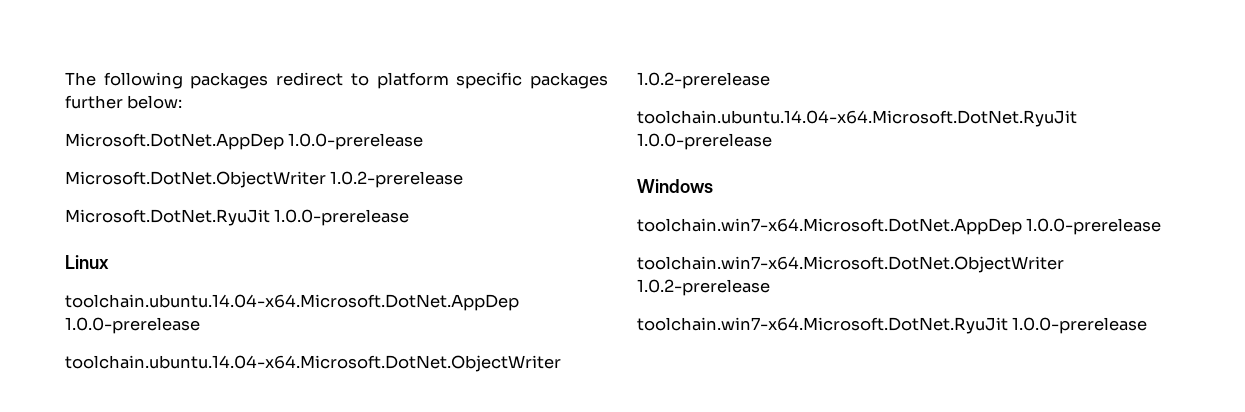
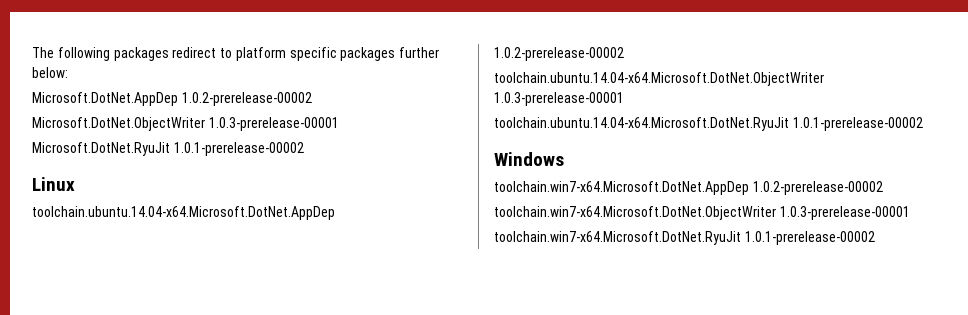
- Microsoft.DotNet.AppDep 1.0.0-prerelease
+ Microsoft.DotNet.AppDep 1.0.2-prerelease-00002
- Microsoft.DotNet.ObjectWriter 1.0.2-prerelease
+ Microsoft.DotNet.ObjectWriter 1.0.3-prerelease-00001
- Microsoft.DotNet.RyuJit 1.0.0-prerelease
+ Microsoft.DotNet.RyuJit 1.0.1-prerelease-00002
- toolchain.ubuntu.14.04-x64.Microsoft.DotNet.AppDep 1.0.0-prerelease
+ toolchain.ubuntu.14.04-x64.Microsoft.DotNet.AppDep 1.0.2-prerelease-00002
- toolchain.ubuntu.14.04-x64.Microsoft.DotNet.ObjectWriter 1.0.2-prerelease
+ toolchain.ubuntu.14.04-x64.Microsoft.DotNet.ObjectWriter 1.0.3-prerelease-00001
- toolchain.ubuntu.14.04-x64.Microsoft.DotNet.RyuJit 1.0.0-prerelease
+ toolchain.ubuntu.14.04-x64.Microsoft.DotNet.RyuJit 1.0.1-prerelease-00002
- toolchain.win7-x64.Microsoft.DotNet.AppDep 1.0.0-prerelease
+ toolchain.win7-x64.Microsoft.DotNet.AppDep 1.0.2-prerelease-00002
- toolchain.win7-x64.Microsoft.DotNet.ObjectWriter 1.0.2-prerelease
+ toolchain.win7-x64.Microsoft.DotNet.ObjectWriter 1.0.3-prerelease-00001
- toolchain.win7-x64.Microsoft.DotNet.RyuJit 1.0.0-prerelease
+ toolchain.win7-x64.Microsoft.DotNet.RyuJit 1.0.1-prerelease-00002

